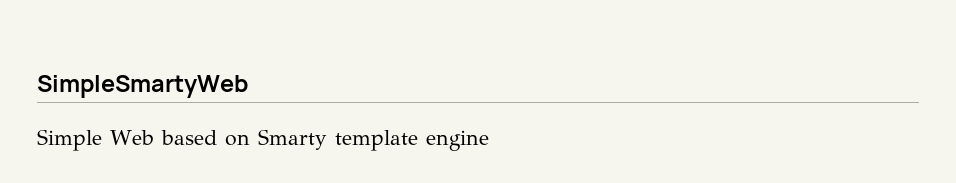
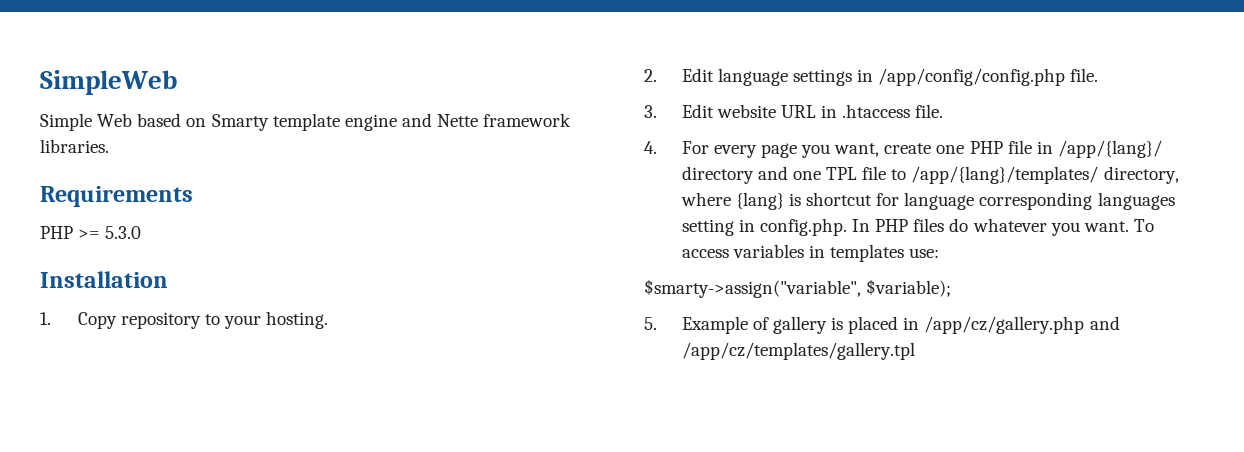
- SimpleSmartyWeb
+ SimpleWeb
- Simple Web based on Smarty template engine
+ Simple Web based on Smarty template engine and Nette framework libraries.
+ Requirements
+ PHP >= 5.3.0
+ Installation
+ 1. Copy repository to your hosting.
+ 2. Edit language settings in /app/config/config.php file.
+ 3. Edit website URL in .htaccess file.
+ 4. For every page you want, create one PHP file in /app/{lang}/ directory and one TPL file to /app/{lang}/templates/ directory, where {lang} is shortcut for language corresponding languages setting in config.php. In PHP files do whatever you want. To access variables in templates use:
+ $smarty->assign("variable", $variable);
+ 5. Example of gallery is placed in /app/cz/gallery.php and /app/cz/templates/gallery.tpl

